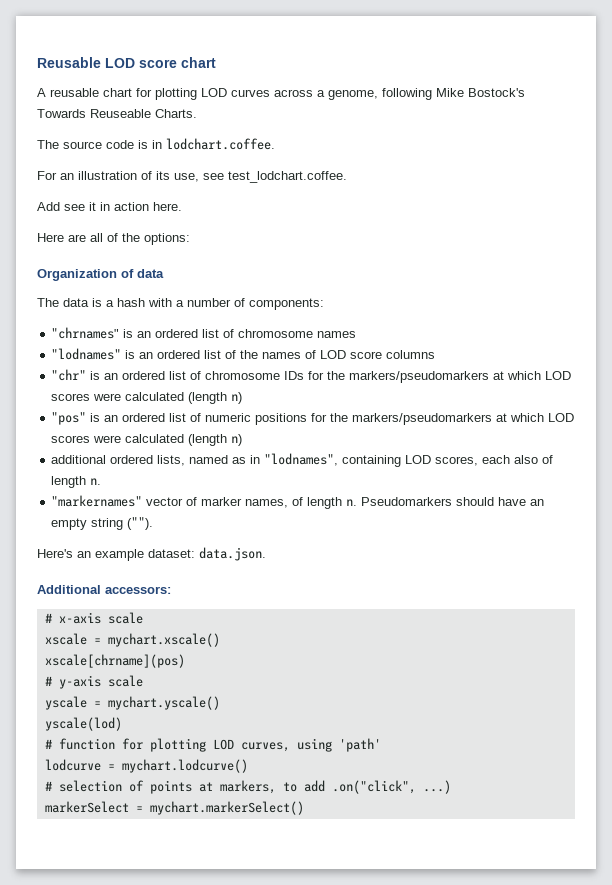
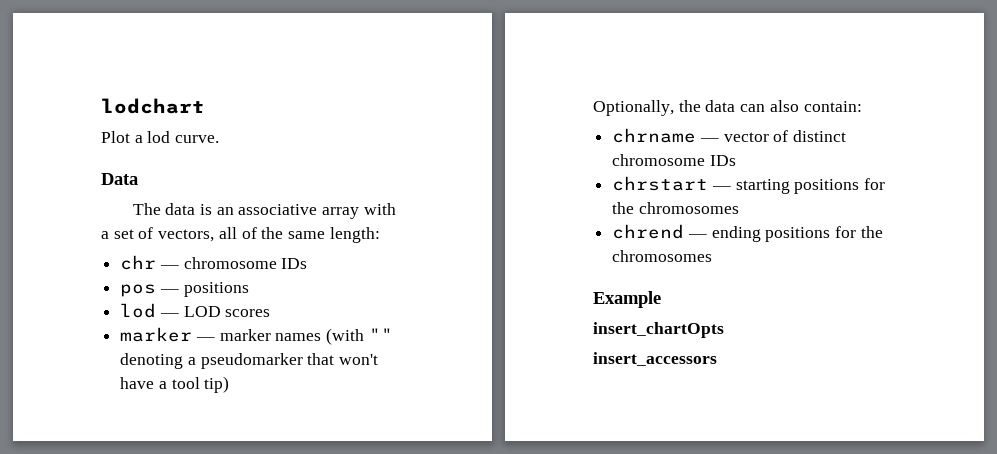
- Reusable LOD score chart
- A reusable chart for plotting LOD curves across a genome, following Mike Bostock's Towards Reuseable Charts.
- The source code is in lodchart.coffee.
- For an illustration of its use, see test_lodchart.coffee.
- Add see it in action here.
- Here are all of the options:
- Organization of data
- The data is a hash with a number of components:
- "chrnames" is an ordered list of chromosome names
- "lodnames" is an ordered list of the names of LOD score columns
- "chr" is an ordered list of chromosome IDs for the markers/pseudomarkers at which LOD scores were calculated (length n)
- "pos" is an ordered list of numeric positions for the markers/pseudomarkers at which LOD scores were calculated (length n)
- additional ordered lists, named as in "lodnames", containing LOD scores, each also of length n.
- "markernames" vector of marker names, of length n. Pseudomarkers should have an empty string ("").
- Here's an example dataset: data.json.
- Additional accessors:
- # x-axis scale
- xscale = mychart.xscale()
- xscale[chrname](pos)
- # y-axis scale
- yscale = mychart.yscale()
- yscale(lod)
- # function for plotting LOD curves, using 'path'
- lodcurve = mychart.lodcurve()
- # selection of points at markers, to add .on("click", ...)
- markerSelect = mychart.markerSelect()
+ lodchart
+ Plot a lod curve.
+ Data
+ The data is an associative array with a set of vectors, all of the same length:
+ chr — chromosome IDs
+ pos — positions
+ lod — LOD scores
+ marker — marker names (with "" denoting a pseudomarker that won't have a tool tip)
+ Optionally, the data can also contain:
+ chrname — vector of distinct chromosome IDs
+ chrstart — starting positions for the chromosomes
+ chrend — ending positions for the chromosomes
+ Example
+ insert_chartOpts
+ insert_accessors

